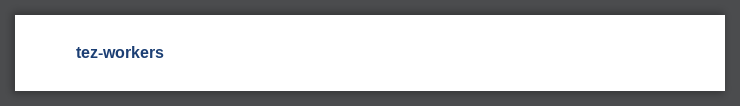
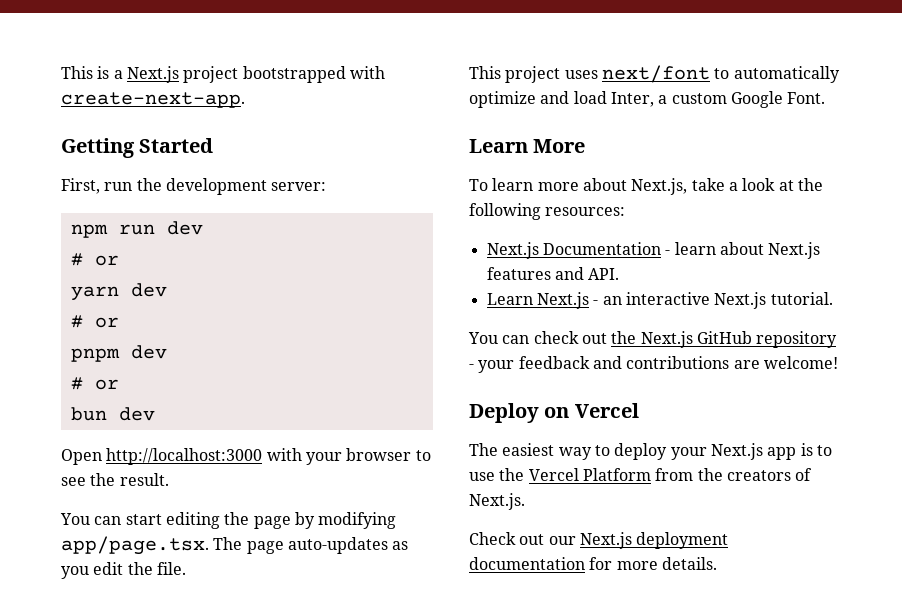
- tez-workers
+ This is a Next.js project bootstrapped with create-next-app.
+ Getting Started
+ First, run the development server:
+ npm run dev
+ # or
+ yarn dev
+ # or
+ pnpm dev
+ # or
+ bun dev
+ Open http://localhost:3000 with your browser to see the result.
+ You can start editing the page by modifying app/page.tsx. The page auto-updates as you edit the file.
+ This project uses next/font to automatically optimize and load Inter, a custom Google Font.
+ Learn More
+ To learn more about Next.js, take a look at the following resources:
+ Next.js Documentation - learn about Next.js features and API.
+ Learn Next.js - an interactive Next.js tutorial.
+ You can check out the Next.js GitHub repository - your feedback and contributions are welcome!
+ Deploy on Vercel
+ The easiest way to deploy your Next.js app is to use the Vercel Platform from the creators of Next.js.
+ Check out our Next.js deployment documentation for more details.

